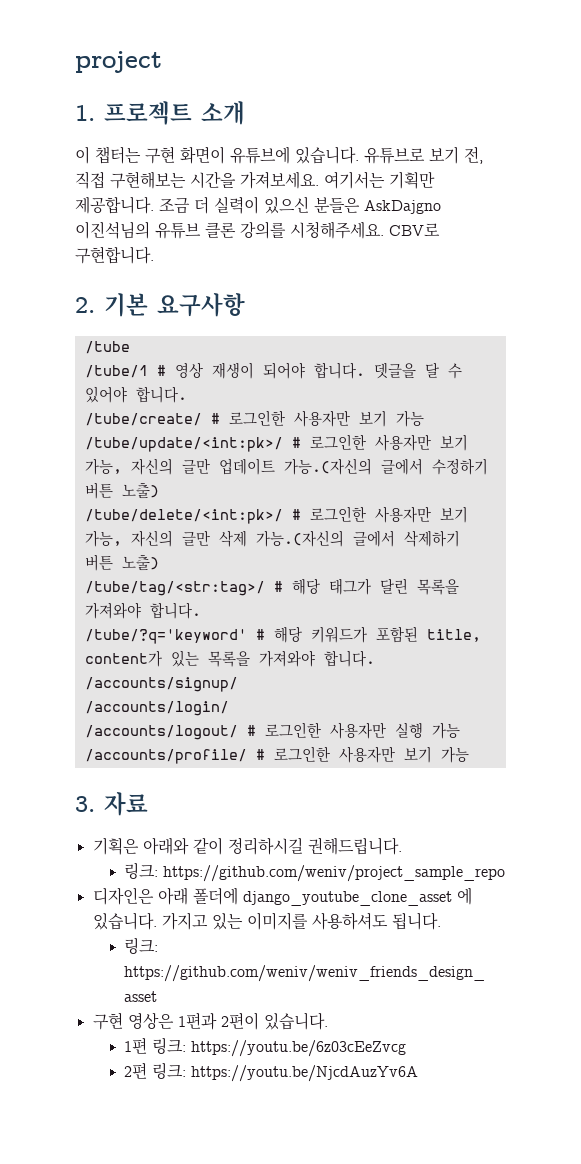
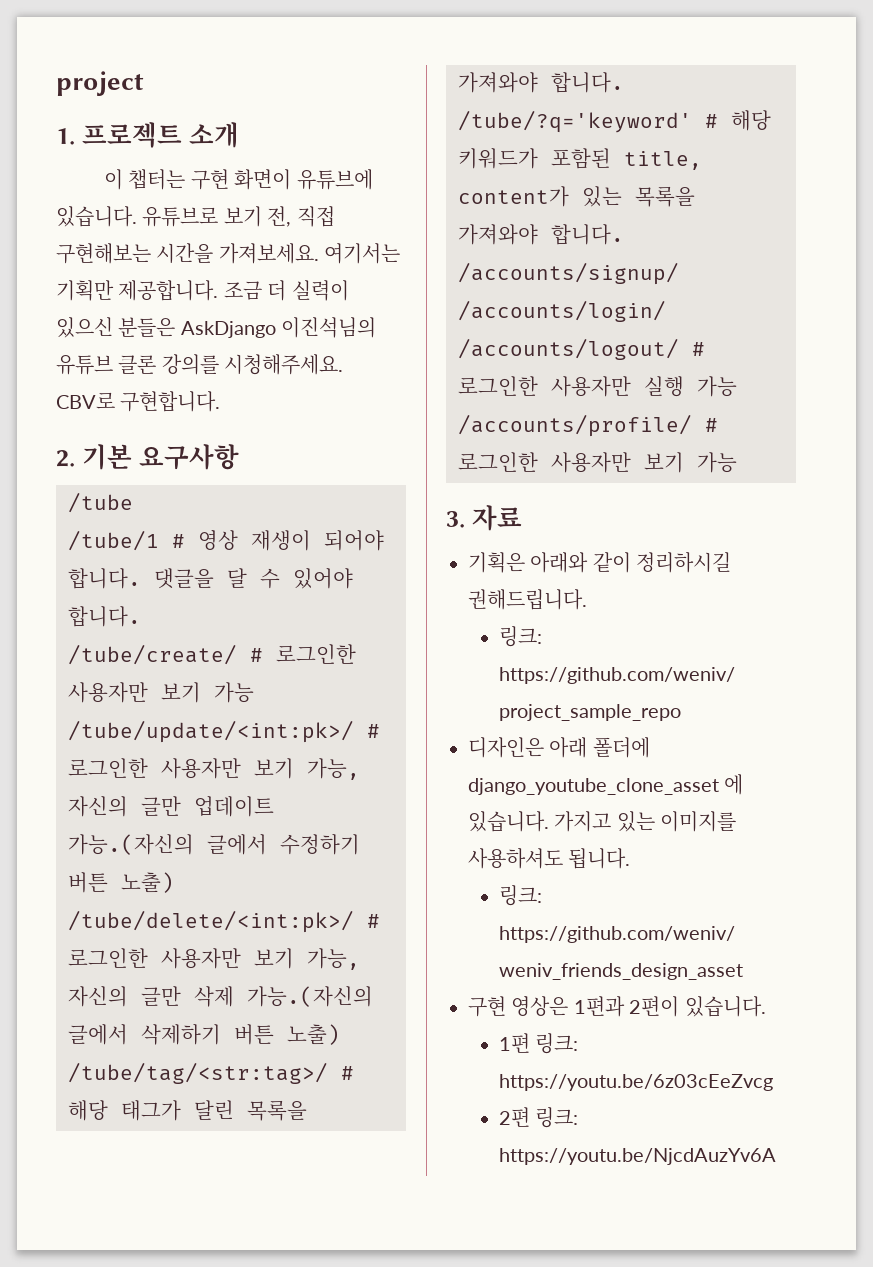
- 조금 더 실력이 있으신 분들은 AskDajgno 이진석님의 유튜브 클론 강의를 시청해주세요.
+ 조금 더 실력이 있으신 분들은 AskDjango 이진석님의 유튜브 클론 강의를 시청해주세요.
- 뎃글을 달 수 있어야 합니다.
+ 댓글을 달 수 있어야 합니다.

